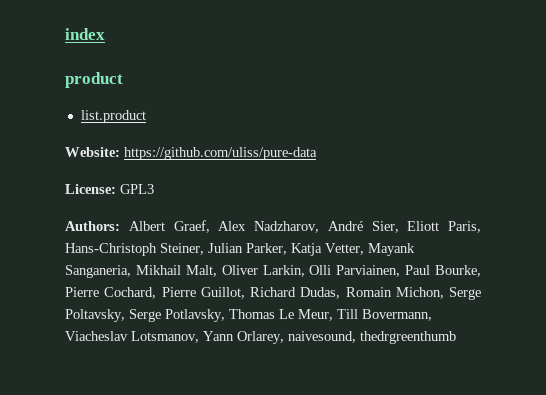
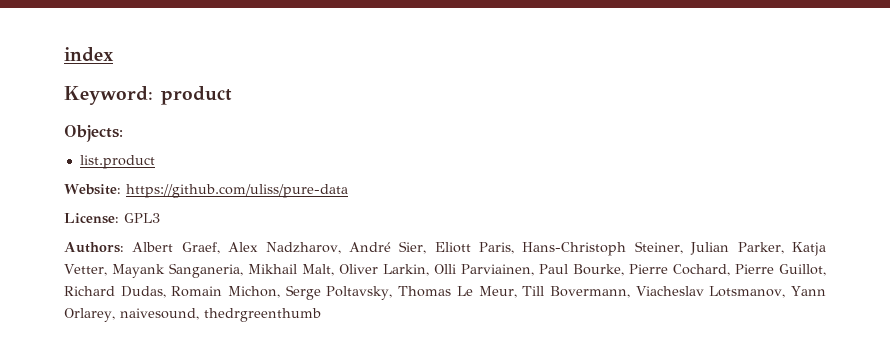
- product
+ Keyword: product
+ Objects:
- Authors: Albert Graef, Alex Nadzharov, André Sier, Eliott Paris, Hans-Christoph Steiner, Julian Parker, Katja Vetter, Mayank Sanganeria, Mikhail Malt, Oliver Larkin, Olli Parviainen, Paul Bourke, Pierre Cochard, Pierre Guillot, Richard Dudas, Romain Michon, Serge Poltavsky, Serge Potlavsky, Thomas Le Meur, Till Bovermann, Viacheslav Lotsmanov, Yann Orlarey, naivesound, thedrgreenthumb
+ Authors: Albert Graef, Alex Nadzharov, André Sier, Eliott Paris, Hans-Christoph Steiner, Julian Parker, Katja Vetter, Mayank Sanganeria, Mikhail Malt, Oliver Larkin, Olli Parviainen, Paul Bourke, Pierre Cochard, Pierre Guillot, Richard Dudas, Romain Michon, Serge Poltavsky, Thomas Le Meur, Till Bovermann, Viacheslav Lotsmanov, Yann Orlarey, naivesound, thedrgreenthumb

